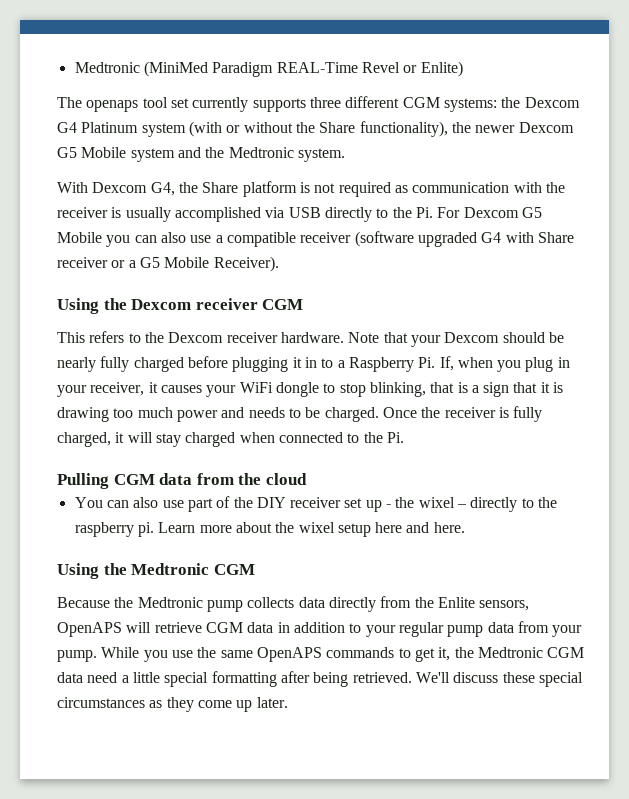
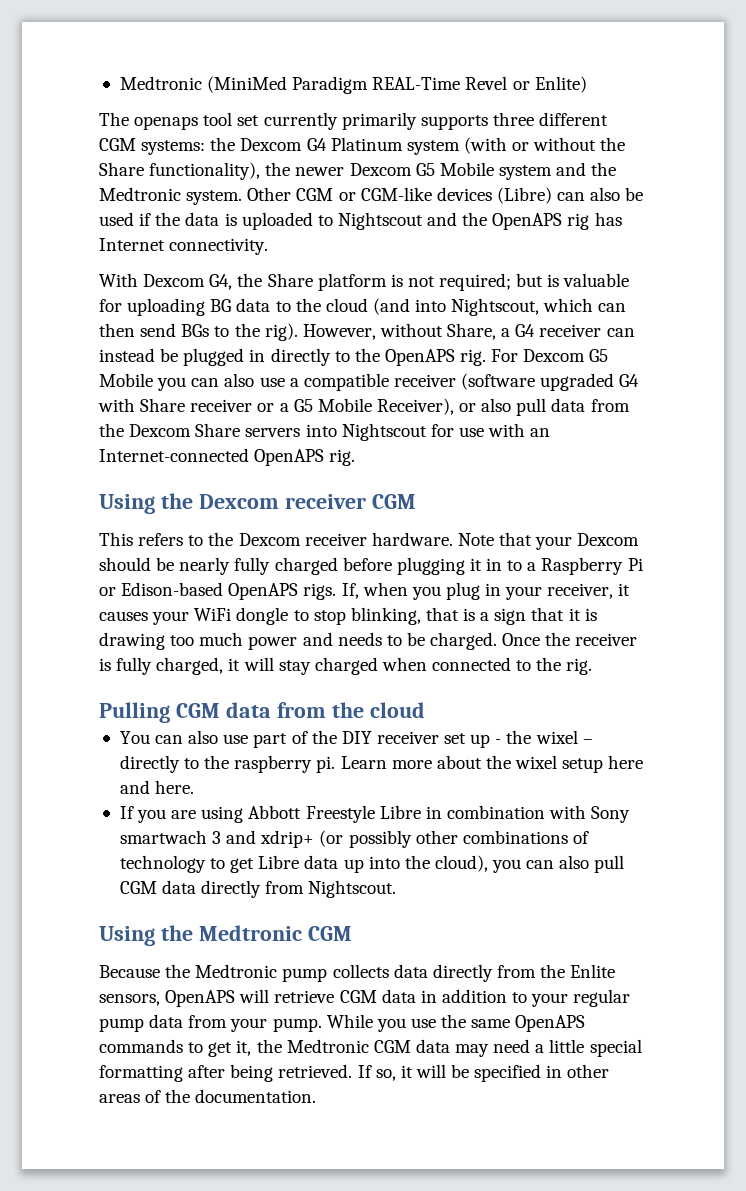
- The openaps tool set currently supports three different CGM systems: the Dexcom G4 Platinum system (with or without the Share functionality), the newer Dexcom G5 Mobile system and the Medtronic system.
+ The openaps tool set currently primarily supports three different CGM systems: the Dexcom G4 Platinum system (with or without the Share functionality), the newer Dexcom G5 Mobile system and the Medtronic system. Other CGM or CGM-like devices (Libre) can also be used if the data is uploaded to Nightscout and the OpenAPS rig has Internet connectivity.
- With Dexcom G4, the Share platform is not required as communication with the receiver is usually accomplished via USB directly to the Pi. For Dexcom G5 Mobile you can also use a compatible receiver (software upgraded G4 with Share receiver or a G5 Mobile Receiver).
+ With Dexcom G4, the Share platform is not required; but is valuable for uploading BG data to the cloud (and into Nightscout, which can then send BGs to the rig). However, without Share, a G4 receiver can instead be plugged in directly to the OpenAPS rig. For Dexcom G5 Mobile you can also use a compatible receiver (software upgraded G4 with Share receiver or a G5 Mobile Receiver), or also pull data from the Dexcom Share servers into Nightscout for use with an Internet-connected OpenAPS rig.
- Note that your Dexcom should be nearly fully charged before plugging it in to a Raspberry Pi. If, when you plug in your receiver, it causes your WiFi dongle to stop blinking, that is a sign that it is drawing too much power and needs to be charged.
+ Note that your Dexcom should be nearly fully charged before plugging it in to a Raspberry Pi or Edison-based OpenAPS rigs. If, when you plug in your receiver, it causes your WiFi dongle to stop blinking, that is a sign that it is drawing too much power and needs to be charged.
- Once the receiver is fully charged, it will stay charged when connected to the Pi.
+ Once the receiver is fully charged, it will stay charged when connected to the rig.
+ If you are using Abbott Freestyle Libre in combination with Sony smartwach 3 and xdrip+ (or possibly other combinations of technology to get Libre data up into the cloud), you can also pull CGM data directly from Nightscout.
- While you use the same OpenAPS commands to get it, the Medtronic CGM data need a little special formatting after being retrieved.
+ While you use the same OpenAPS commands to get it, the Medtronic CGM data may need a little special formatting after being retrieved.
- We'll discuss these special circumstances as they come up later.
+ If so, it will be specified in other areas of the documentation.

